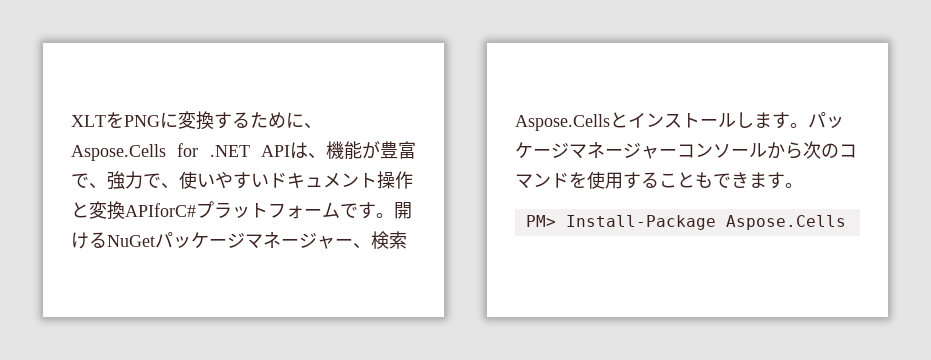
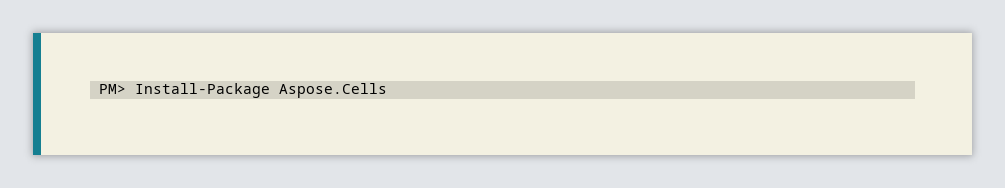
- XLTをPNGに変換するために、Aspose.Cells for .NET APIは、機能が豊富で、強力で、使いやすいドキュメント操作と変換APIforC#プラットフォームです。開けるNuGetパッケージマネージャー、検索Aspose.Cellsとインストールします。パッケージマネージャーコンソールから次のコマンドを使用することもできます。

